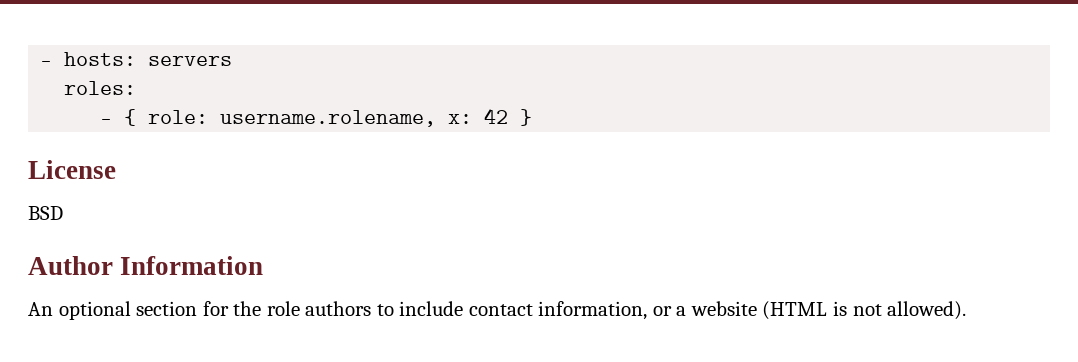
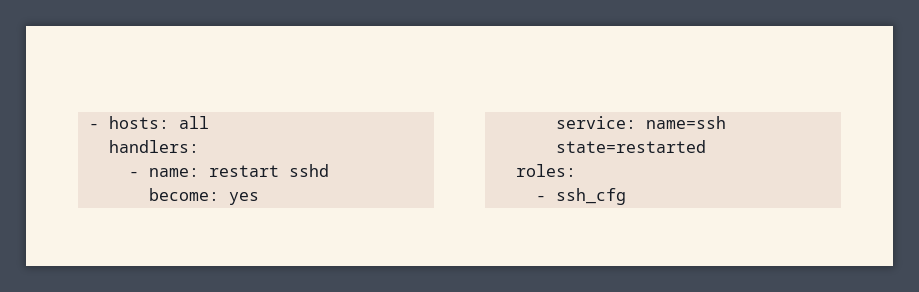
- - hosts: servers
+ - hosts: all
+ handlers:
+ - name: restart sshd
+ become: yes
+ service: name=ssh state=restarted
  roles:
- - { role: username.rolename, x: 42 }
- License
- BSD
- Author Information
- An optional section for the role authors to include contact information, or a website (HTML is not allowed).
+ - ssh_cfg

